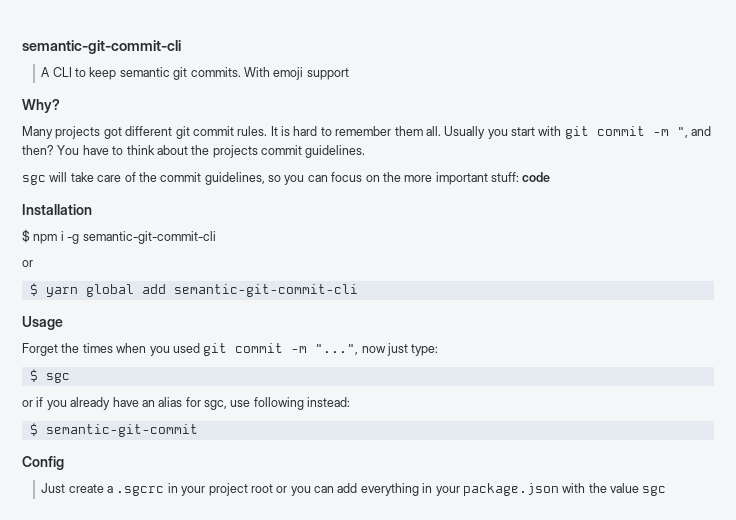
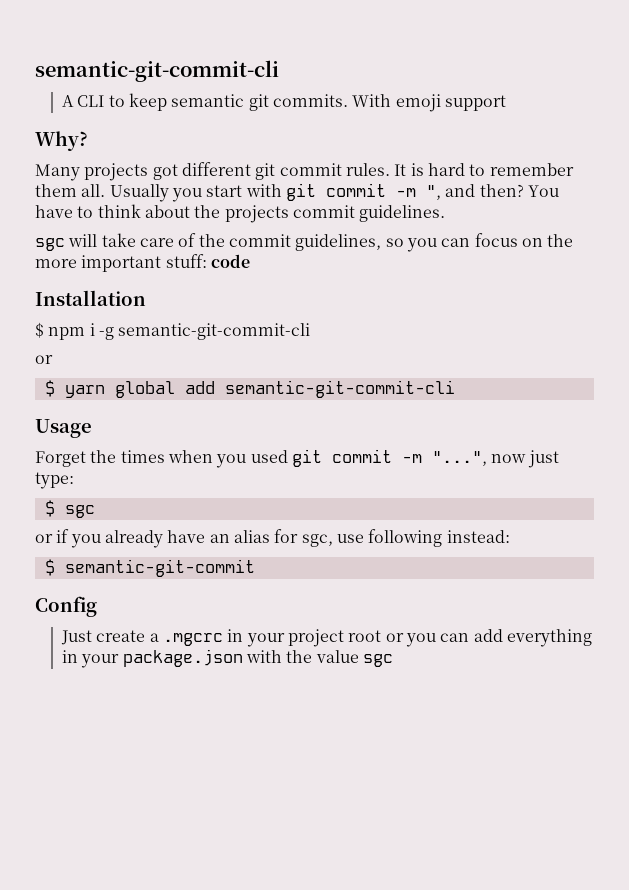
- Just create a .sgcrc in your project root or you can add everything in your package.json with the value sgc
+ Just create a .mgcrc in your project root or you can add everything in your package.json with the value sgc

